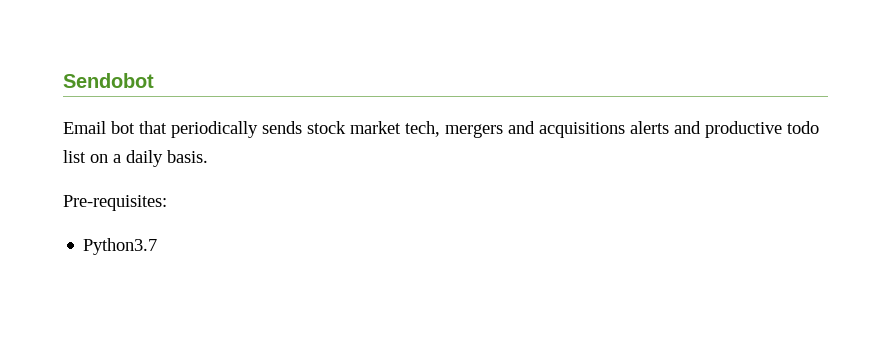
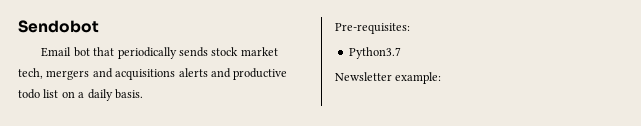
+ Newsletter example:

